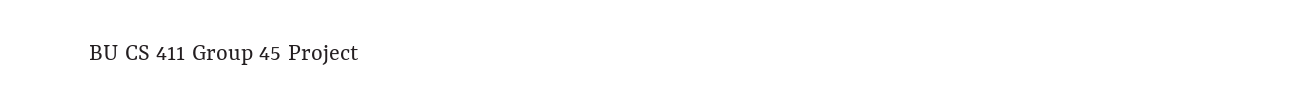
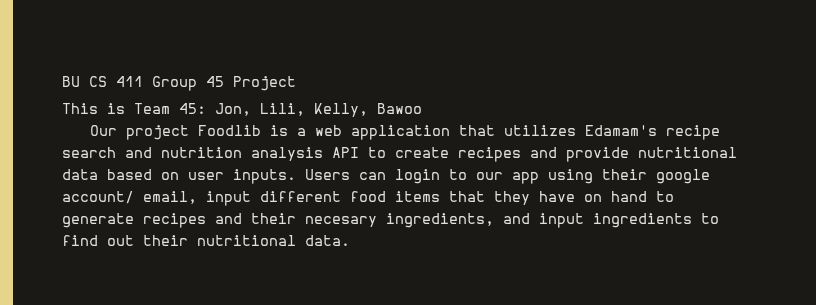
+ This is Team 45: Jon, Lili, Kelly, Bawoo
+ Our project Foodlib is a web application that utilizes Edamam's recipe search and nutrition analysis API to create recipes and provide nutritional data based on user inputs. Users can login to our app using their google account/ email, input different food items that they have on hand to generate recipes and their necesary ingredients, and input ingredients to find out their nutritional data.

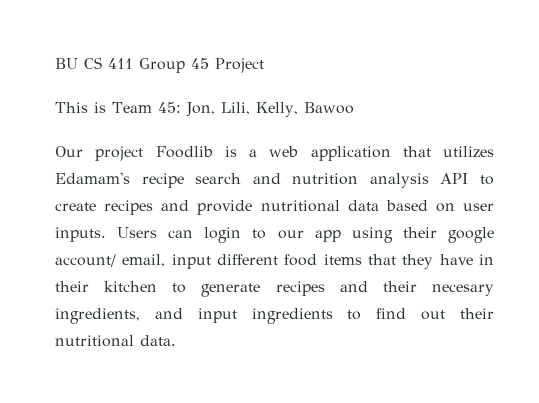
- Users can login to our app using their google account/ email, input different food items that they have on hand to generate recipes and their necesary ingredients, and input ingredients to find out their nutritional data.
+ Users can login to our app using their google account/ email, input different food items that they have in their kitchen to generate recipes and their necesary ingredients, and input ingredients to find out their nutritional data.

